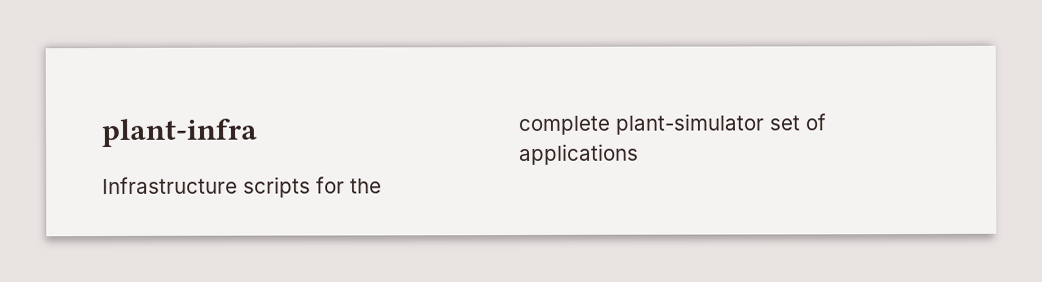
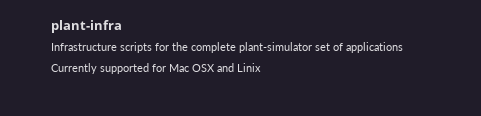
+ Currently supported for Mac OSX and Linix

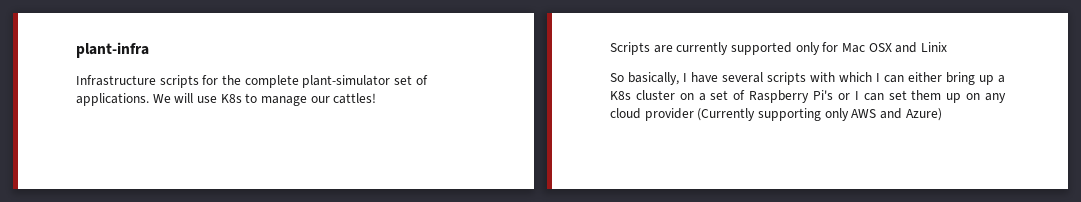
- Infrastructure scripts for the complete plant-simulator set of applications
- Currently supported for Mac OSX and Linix
+ Infrastructure scripts for the complete plant-simulator set of applications. We will use K8s to manage our cattles!
+ Scripts are currently supported only for Mac OSX and Linix
+ So basically, I have several scripts with which I can either bring up a K8s cluster on a set of Raspberry Pi's or I can set them up on any cloud provider (Currently supporting only AWS and Azure)

